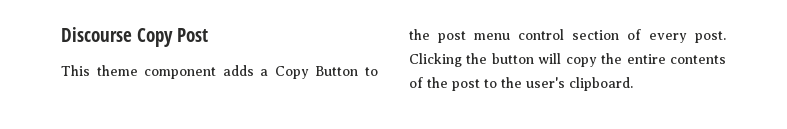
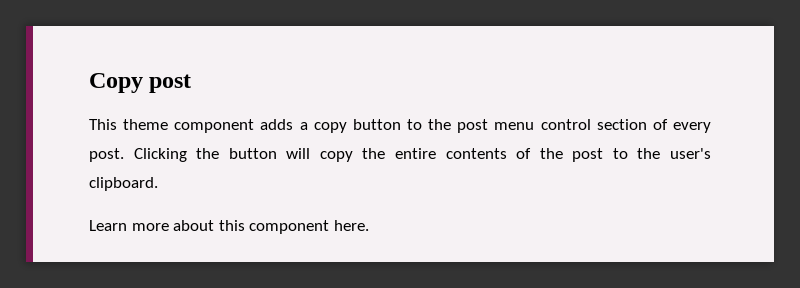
- Discourse Copy Post
+ Copy post
- This theme component adds a Copy Button to the post menu control section of every post.
+ This theme component adds a copy button to the post menu control section of every post.
+ Learn more about this component here.

